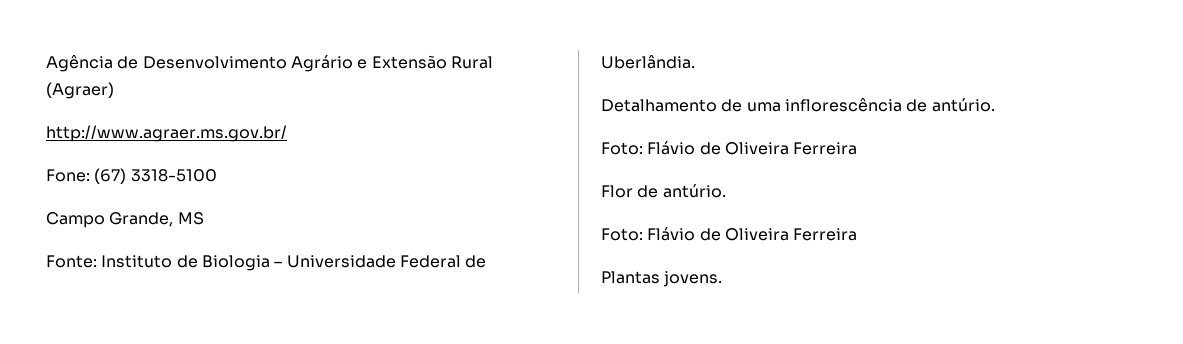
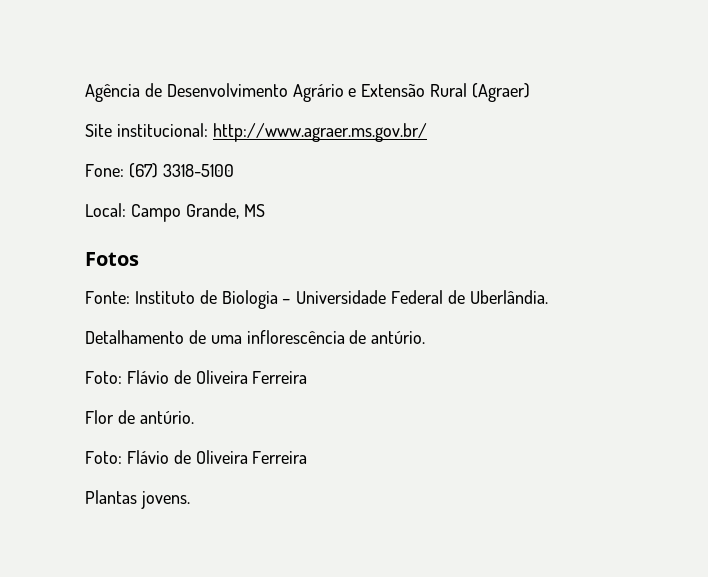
- http://www.agraer.ms.gov.br/
+ Site institucional: http://www.agraer.ms.gov.br/
- Campo Grande, MS
+ Local: Campo Grande, MS
+ Fotos

